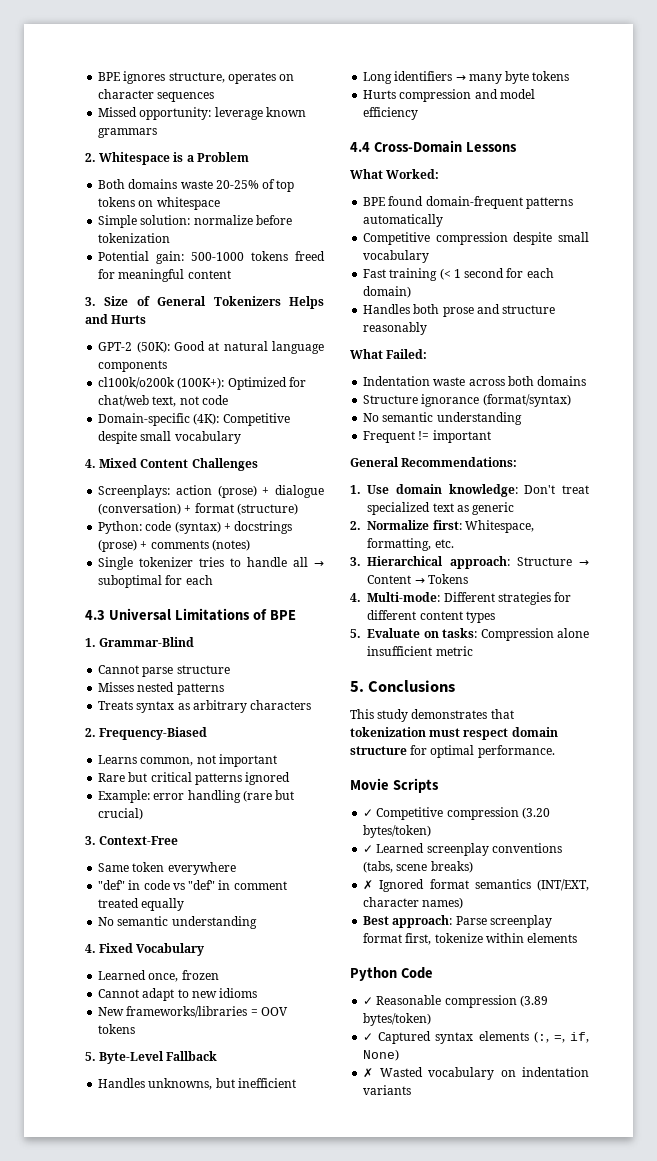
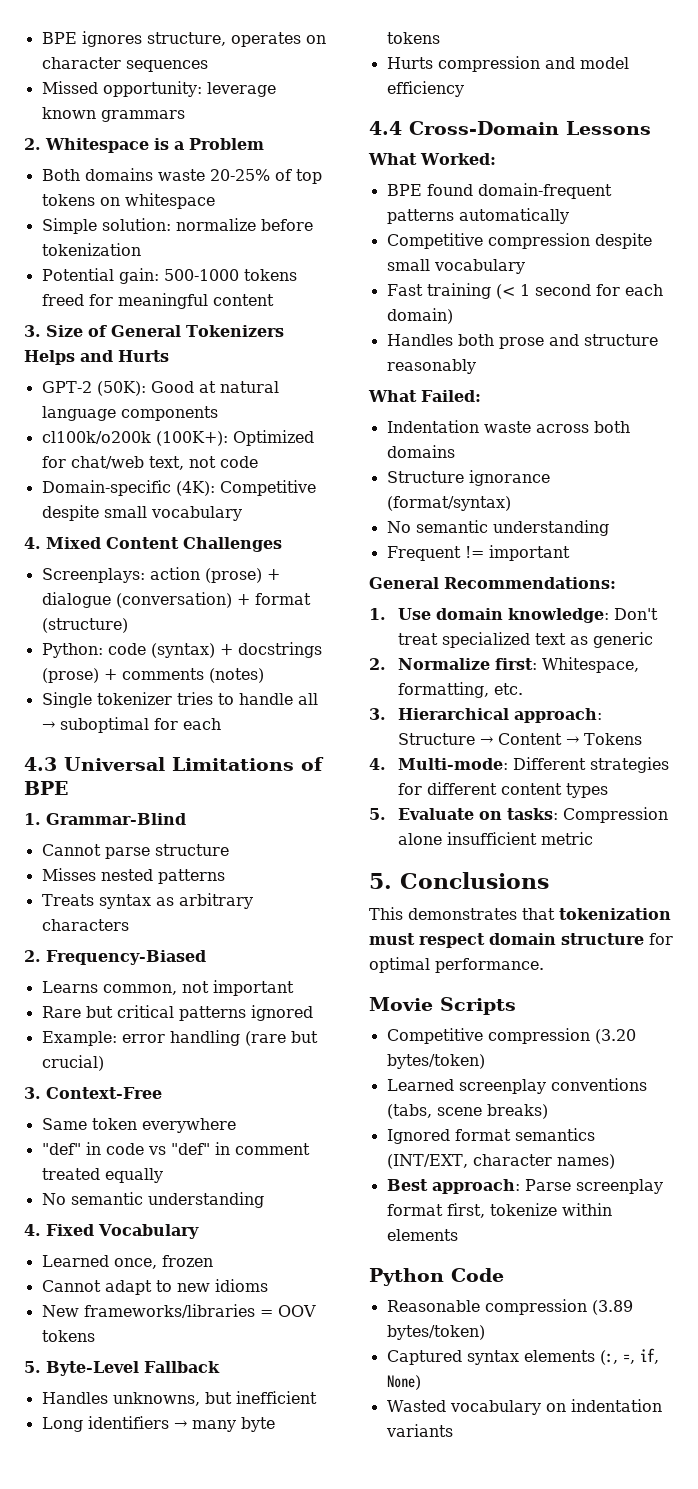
- This study demonstrates that tokenization must respect domain structure for optimal performance.
+ This demonstrates that tokenization must respect domain structure for optimal performance.
- ✓ Competitive compression (3.20 bytes/token)
+ Competitive compression (3.20 bytes/token)
- ✓ Learned screenplay conventions (tabs, scene breaks)
+ Learned screenplay conventions (tabs, scene breaks)
- ✗ Ignored format semantics (INT/EXT, character names)
+ Ignored format semantics (INT/EXT, character names)
- ✓ Reasonable compression (3.89 bytes/token)
+ Reasonable compression (3.89 bytes/token)
- ✓ Captured syntax elements (:, =, if, None)
+ Captured syntax elements (:, =, if, None)
- ✗ Wasted vocabulary on indentation variants
+ Wasted vocabulary on indentation variants

